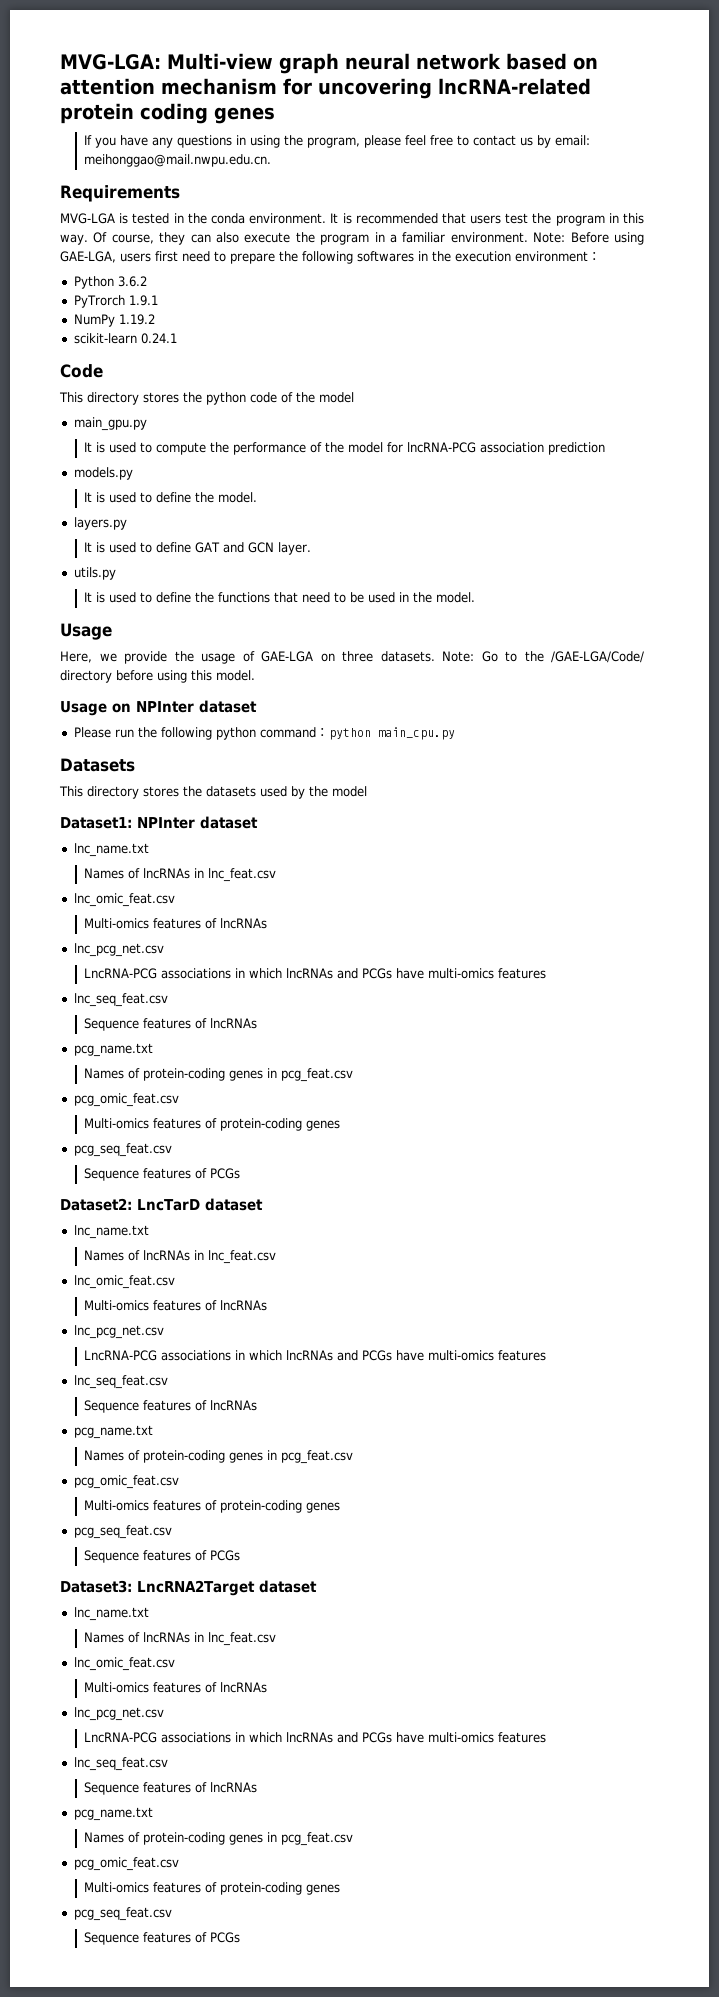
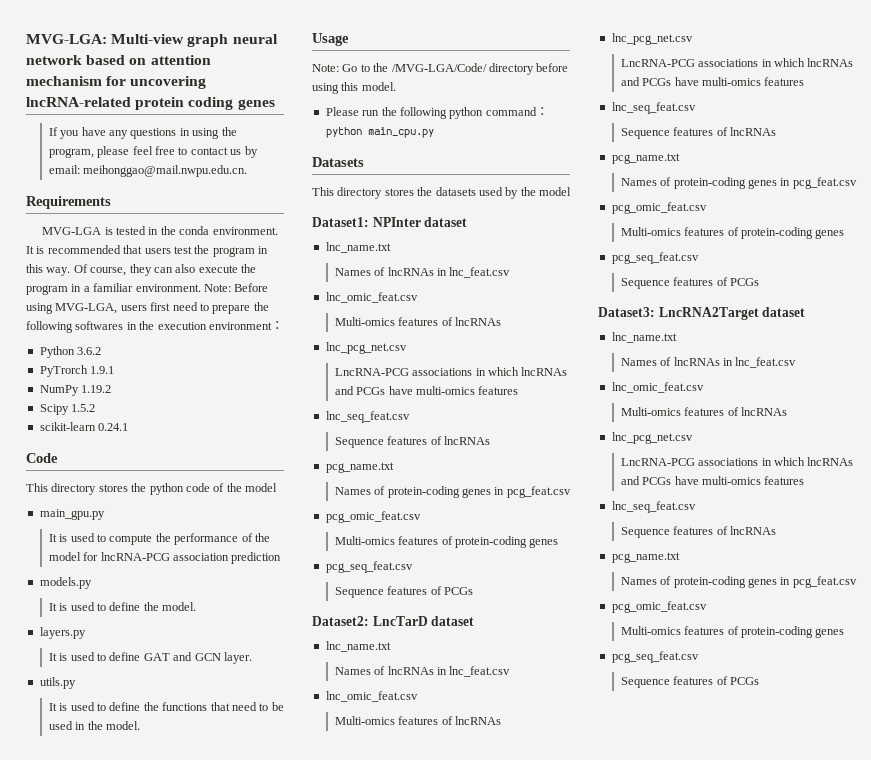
- Note: Before using GAE-LGA, users first need to prepare the following softwares in the execution environment：
+ Note: Before using MVG-LGA, users first need to prepare the following softwares in the execution environment：
+ Scipy 1.5.2
- Here, we provide the usage of GAE-LGA on three datasets. Note: Go to the /GAE-LGA/Code/ directory before using this model.
+ Note: Go to the /MVG-LGA/Code/ directory before using this model.
- Usage on NPInter dataset

